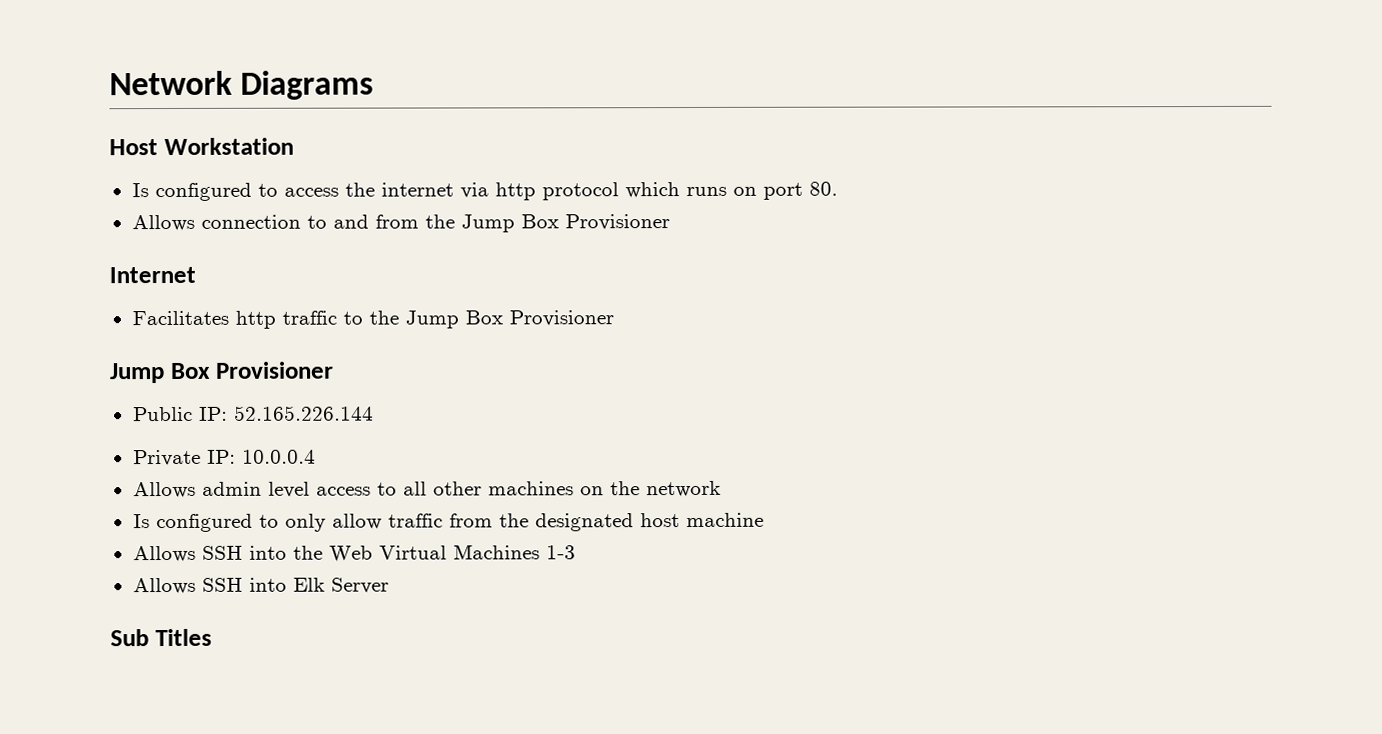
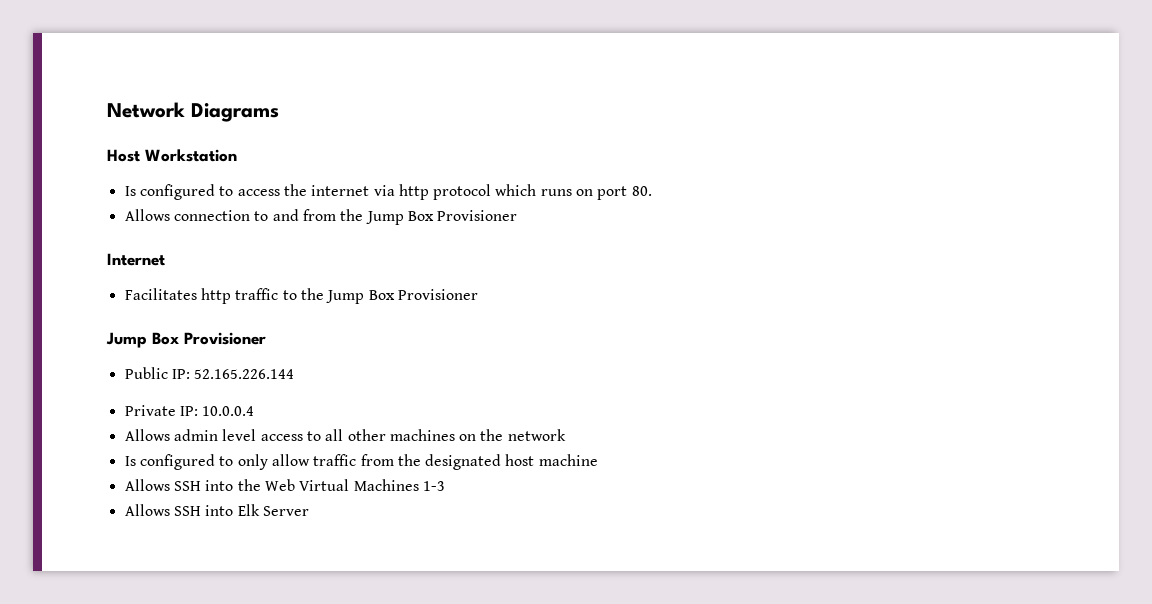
- Sub Titles

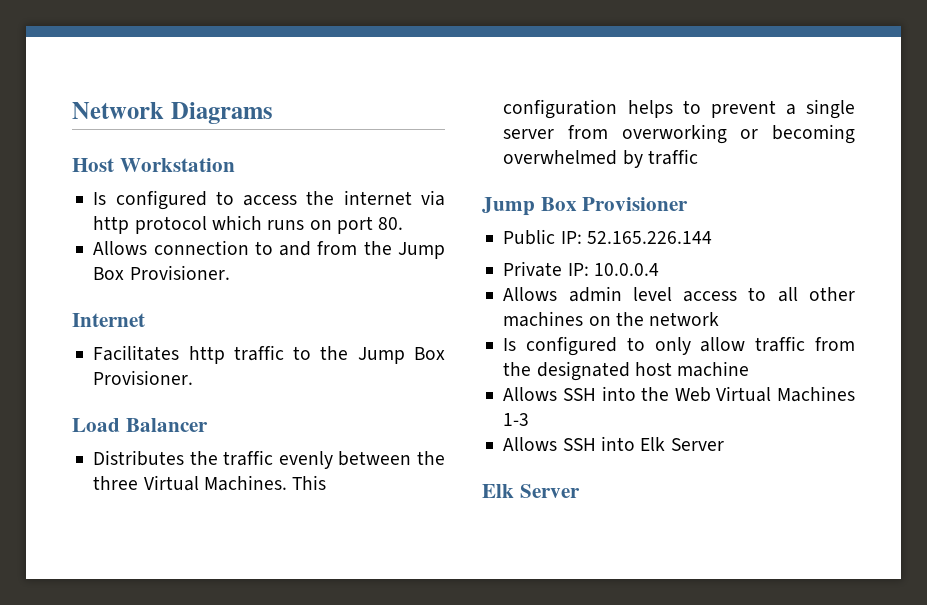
- Allows connection to and from the Jump Box Provisioner
+ Allows connection to and from the Jump Box Provisioner.
- Facilitates http traffic to the Jump Box Provisioner
+ Facilitates http traffic to the Jump Box Provisioner.
+ Load Balancer
+ Distributes the traffic evenly between the three Virtual Machines. This configuration helps to prevent a single server from overworking or becoming overwhelmed by traffic
  Allows SSH into Elk Server
+ Elk Server

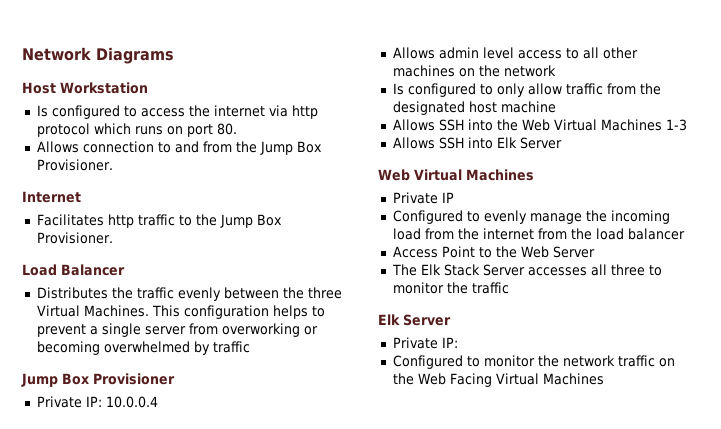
- Public IP: 52.165.226.144
  Allows SSH into Elk Server
+ Web Virtual Machines
+ Private IP
+ Configured to evenly manage the incoming load from the internet from the load balancer
+ Access Point to the Web Server
+ The Elk Stack Server accesses all three to monitor the traffic
  Elk Server
+ Private IP:
+ Configured to monitor the network traffic on the Web Facing Virtual Machines

